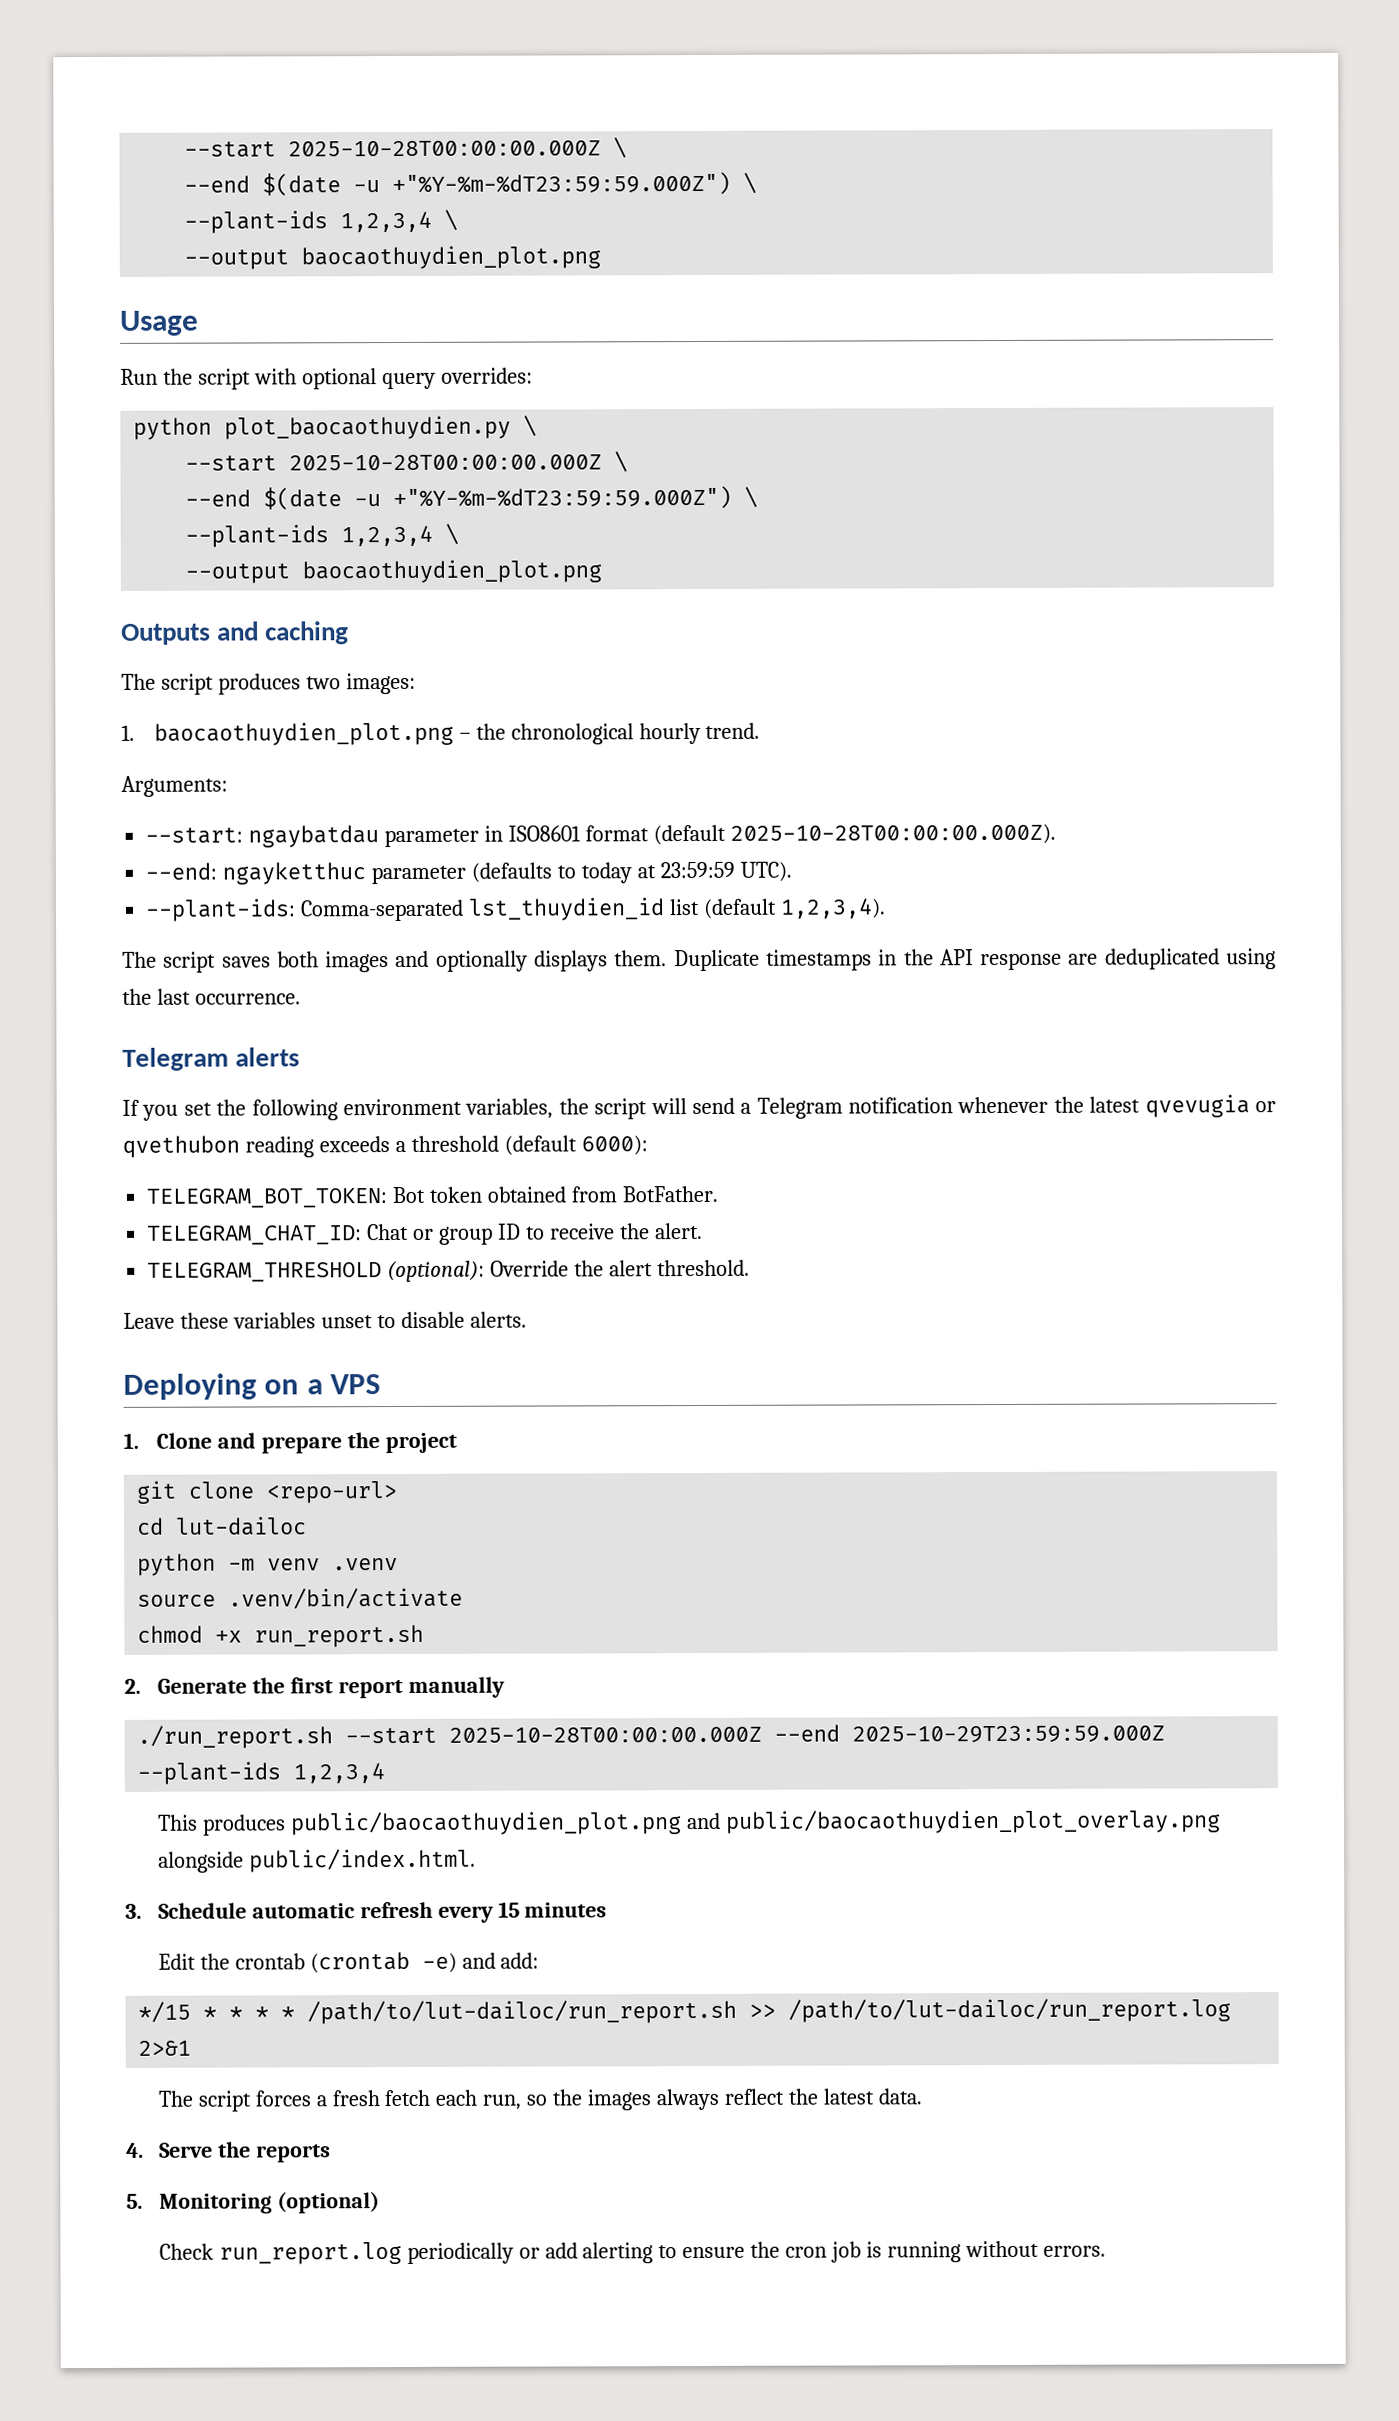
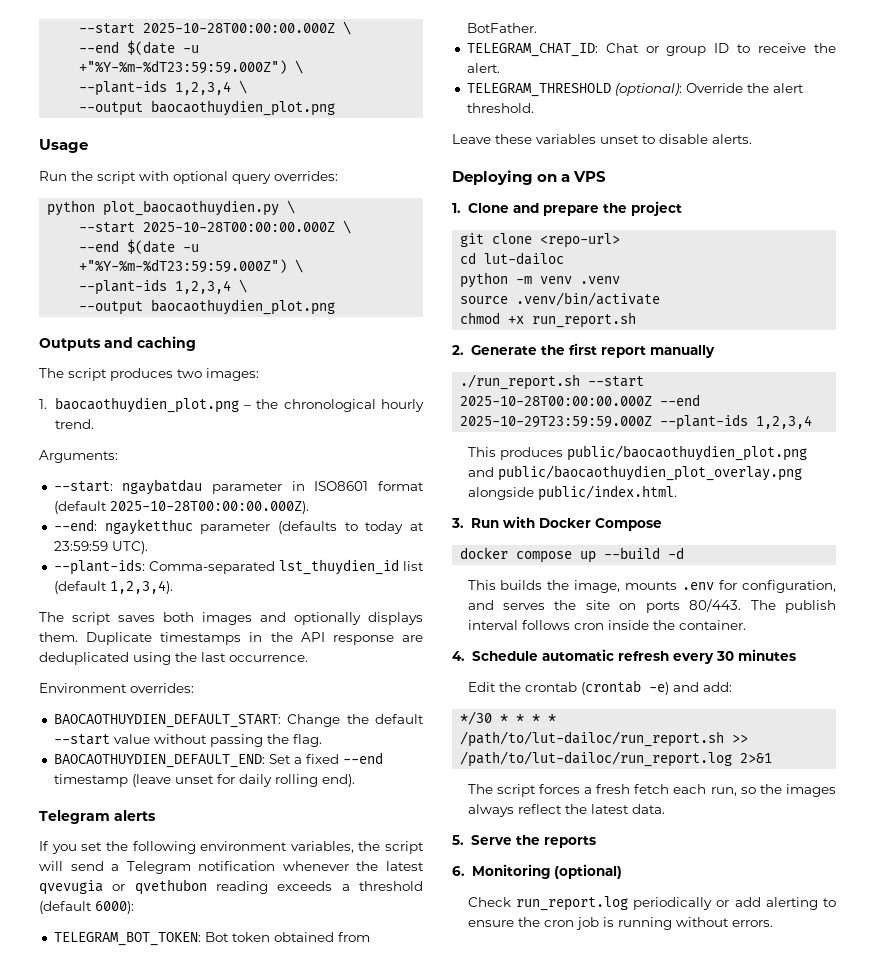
+ Environment overrides:
+ BAOCAOTHUYDIEN_DEFAULT_START: Change the default --start value without passing the flag.
+ BAOCAOTHUYDIEN_DEFAULT_END: Set a fixed --end timestamp (leave unset for daily rolling end).
- 3. Schedule automatic refresh every 15 minutes
+ 3. Run with Docker Compose
+ docker compose up --build -d
+ This builds the image, mounts .env for configuration, and serves the site on ports 80/443. The publish interval follows cron inside the container.
+ 4. Schedule automatic refresh every 30 minutes
- */15 * * * * /path/to/lut-dailoc/run_report.sh >> /path/to/lut-dailoc/run_report.log 2>&1
+ */30 * * * * /path/to/lut-dailoc/run_report.sh >> /path/to/lut-dailoc/run_report.log 2>&1
- 4. Serve the reports
+ 5. Serve the reports
- 5. Monitoring (optional)
+ 6. Monitoring (optional)

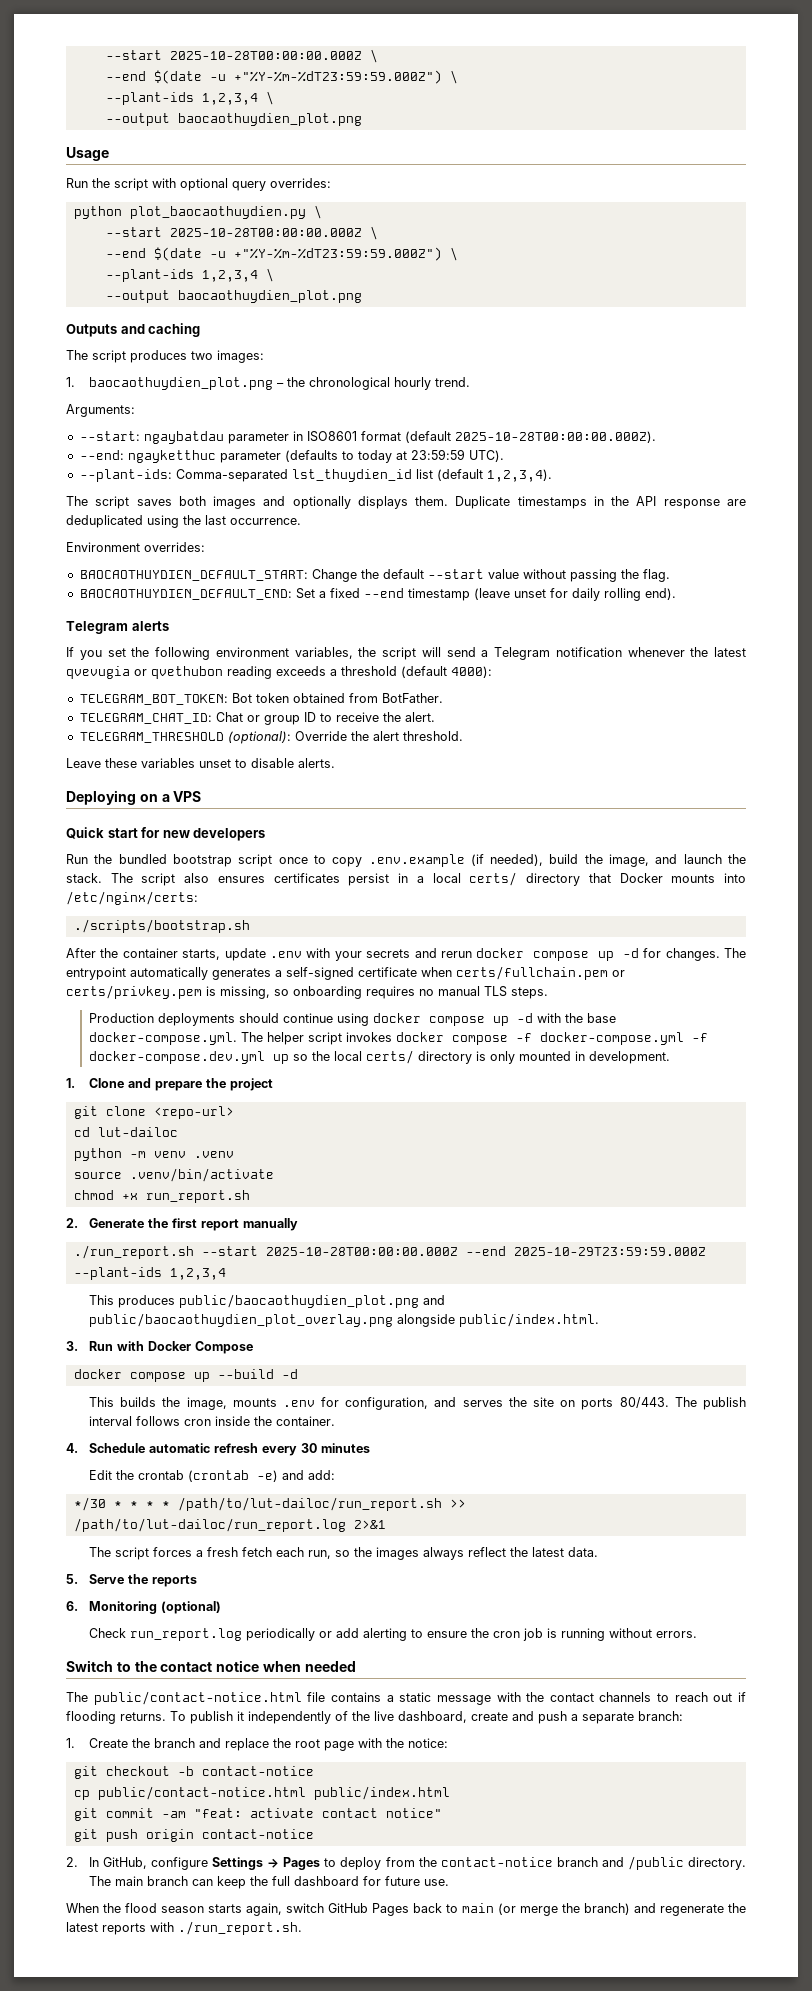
- If you set the following environment variables, the script will send a Telegram notification whenever the latest qvevugia or qvethubon reading exceeds a threshold (default 6000):
+ If you set the following environment variables, the script will send a Telegram notification whenever the latest qvevugia or qvethubon reading exceeds a threshold (default 4000):
+ Quick start for new developers
+ Run the bundled bootstrap script once to copy .env.example (if needed), build the image, and launch the stack. The script also ensures certificates persist in a local certs/ directory that Docker mounts into /etc/nginx/certs:
+ ./scripts/bootstrap.sh
+ After the container starts, update .env with your secrets and rerun docker compose up -d for changes. The entrypoint automatically generates a self-signed certificate when certs/fullchain.pem or certs/privkey.pem is missing, so onboarding requires no manual TLS steps.
+ Production deployments should continue using docker compose up -d with the base docker-compose.yml. The helper script invokes docker compose -f docker-compose.yml -f docker-compose.dev.yml up so the local certs/ directory is only mounted in development.
+ Switch to the contact notice when needed
+ The public/contact-notice.html file contains a static message with the contact channels to reach out if flooding returns. To publish it independently of the live dashboard, create and push a separate branch:
+ 1. Create the branch and replace the root page with the notice:
+ git checkout -b contact-notice
+ cp public/contact-notice.html public/index.html
+ git commit -am "feat: activate contact notice"
+ git push origin contact-notice
+ 2. In GitHub, configure Settings → Pages to deploy from the contact-notice branch and /public directory. The main branch can keep the full dashboard for future use.
+ When the flood season starts again, switch GitHub Pages back to main (or merge the branch) and regenerate the latest reports with ./run_report.sh.

